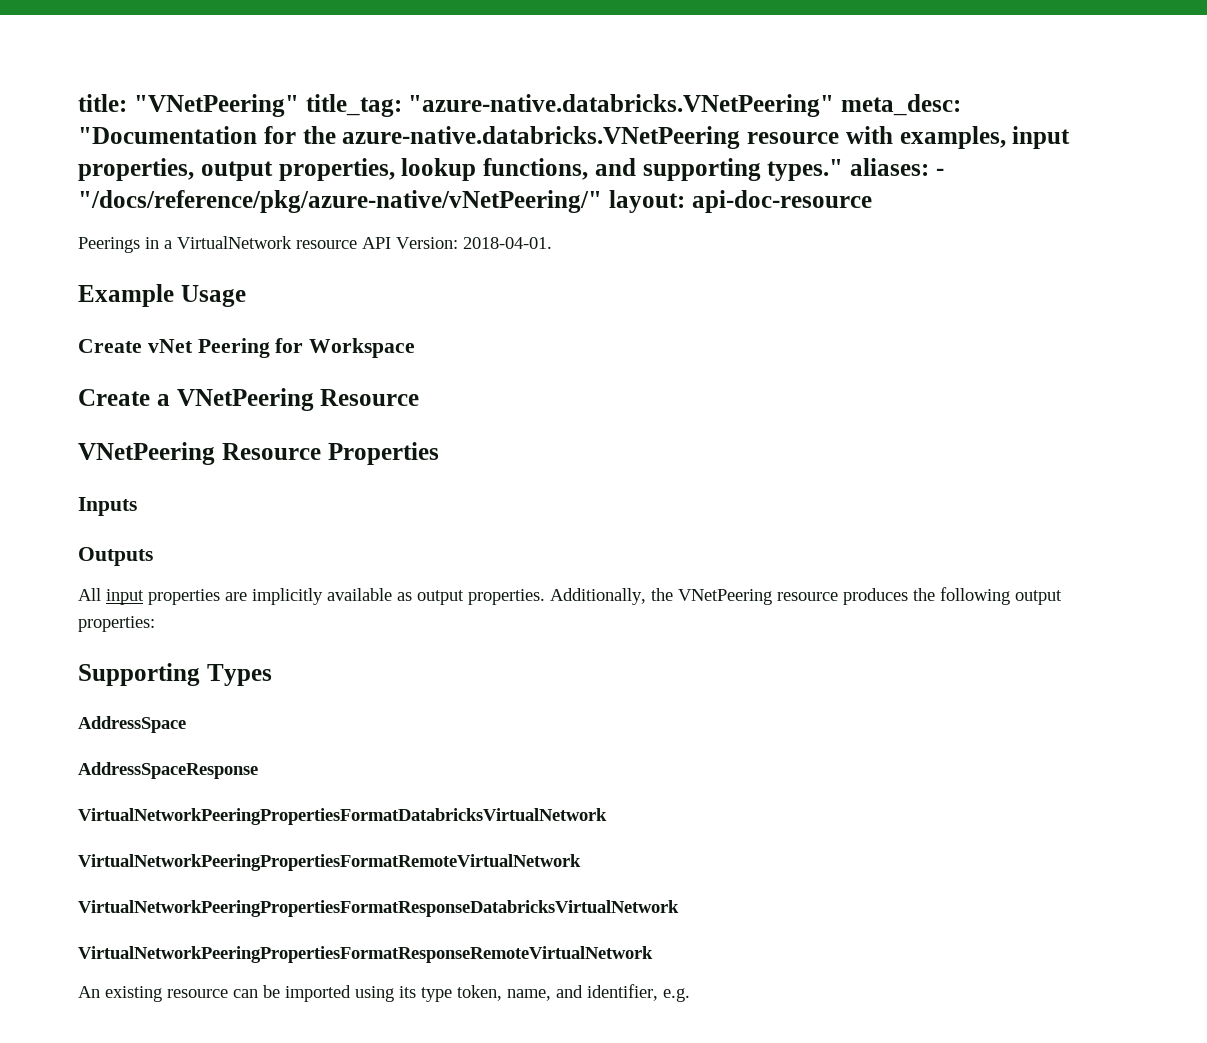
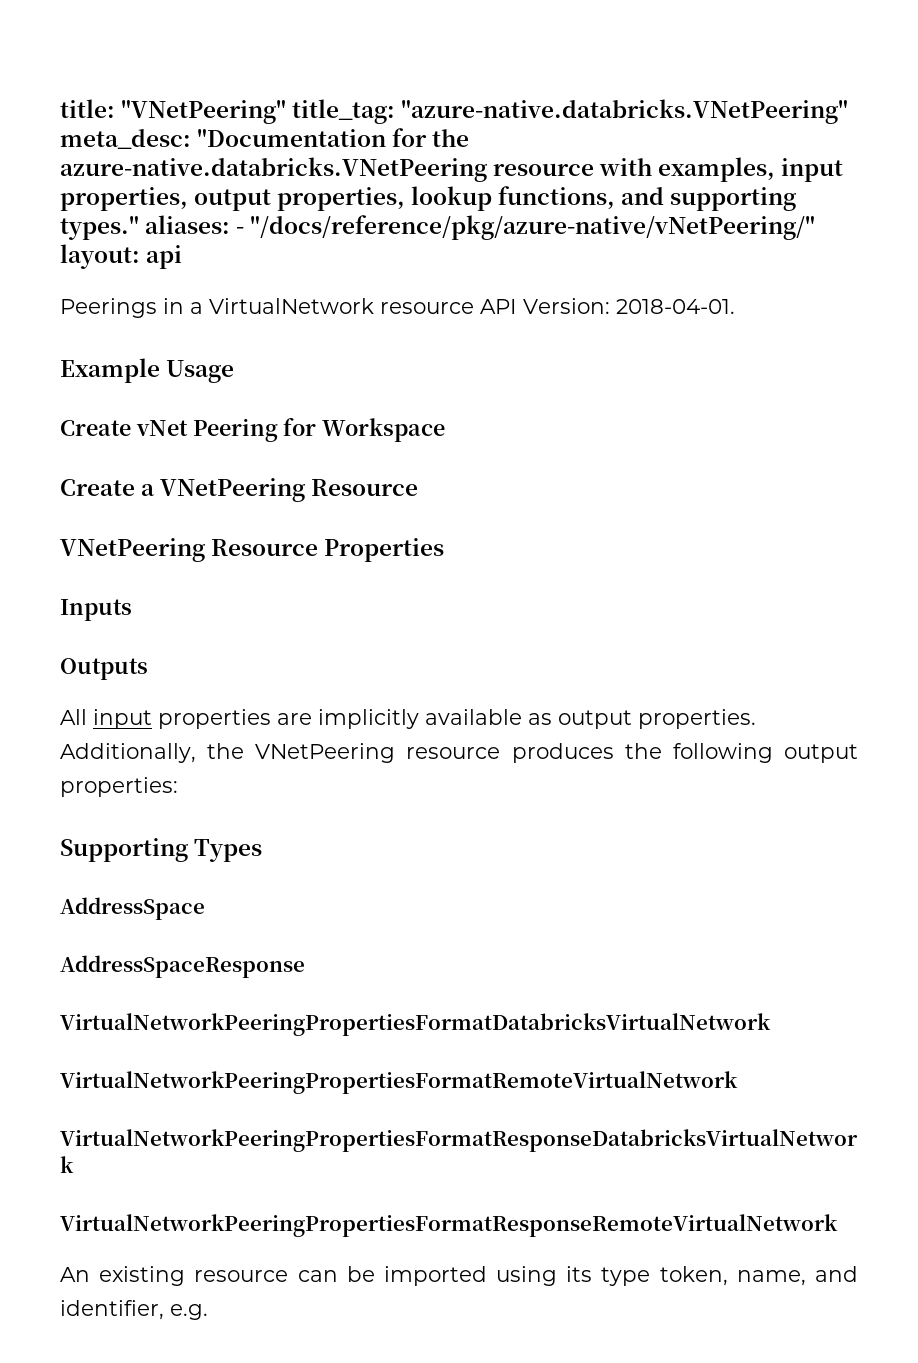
- title: "VNetPeering" title_tag: "azure-native.databricks.VNetPeering" meta_desc: "Documentation for the azure-native.databricks.VNetPeering resource with examples, input properties, output properties, lookup functions, and supporting types." aliases: - "/docs/reference/pkg/azure-native/vNetPeering/" layout: api-doc-resource
+ title: "VNetPeering" title_tag: "azure-native.databricks.VNetPeering" meta_desc: "Documentation for the azure-native.databricks.VNetPeering resource with examples, input properties, output properties, lookup functions, and supporting types." aliases: - "/docs/reference/pkg/azure-native/vNetPeering/" layout: api

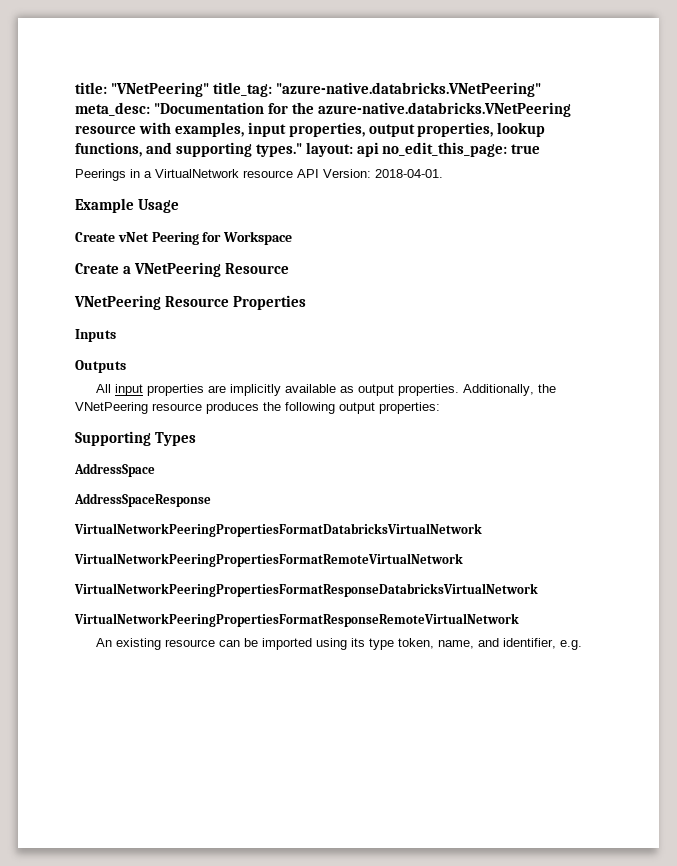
- title: "VNetPeering" title_tag: "azure-native.databricks.VNetPeering" meta_desc: "Documentation for the azure-native.databricks.VNetPeering resource with examples, input properties, output properties, lookup functions, and supporting types." aliases: - "/docs/reference/pkg/azure-native/vNetPeering/" layout: api
+ title: "VNetPeering" title_tag: "azure-native.databricks.VNetPeering" meta_desc: "Documentation for the azure-native.databricks.VNetPeering resource with examples, input properties, output properties, lookup functions, and supporting types." layout: api no_edit_this_page: true

